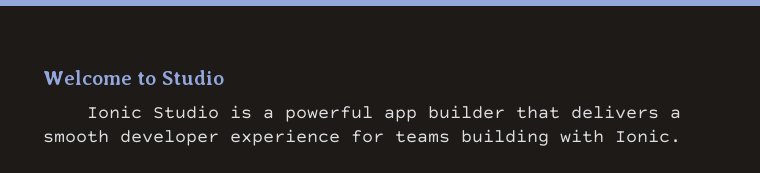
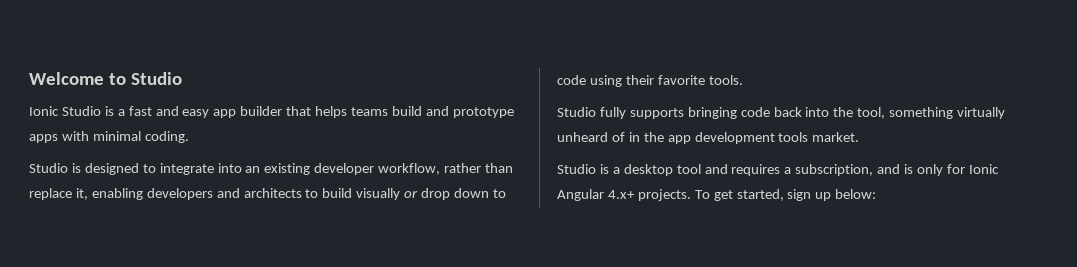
- Ionic Studio is a powerful app builder that delivers a smooth developer experience for teams building with Ionic.
+ Ionic Studio is a fast and easy app builder that helps teams build and prototype apps with minimal coding.
+ Studio is designed to integrate into an existing developer workflow, rather than replace it, enabling developers and architects to build visually or drop down to code using their favorite tools.
+ Studio fully supports bringing code back into the tool, something virtually unheard of in the app development tools market.
+ Studio is a desktop tool and requires a subscription, and is only for Ionic Angular 4.x+ projects. To get started, sign up below:

